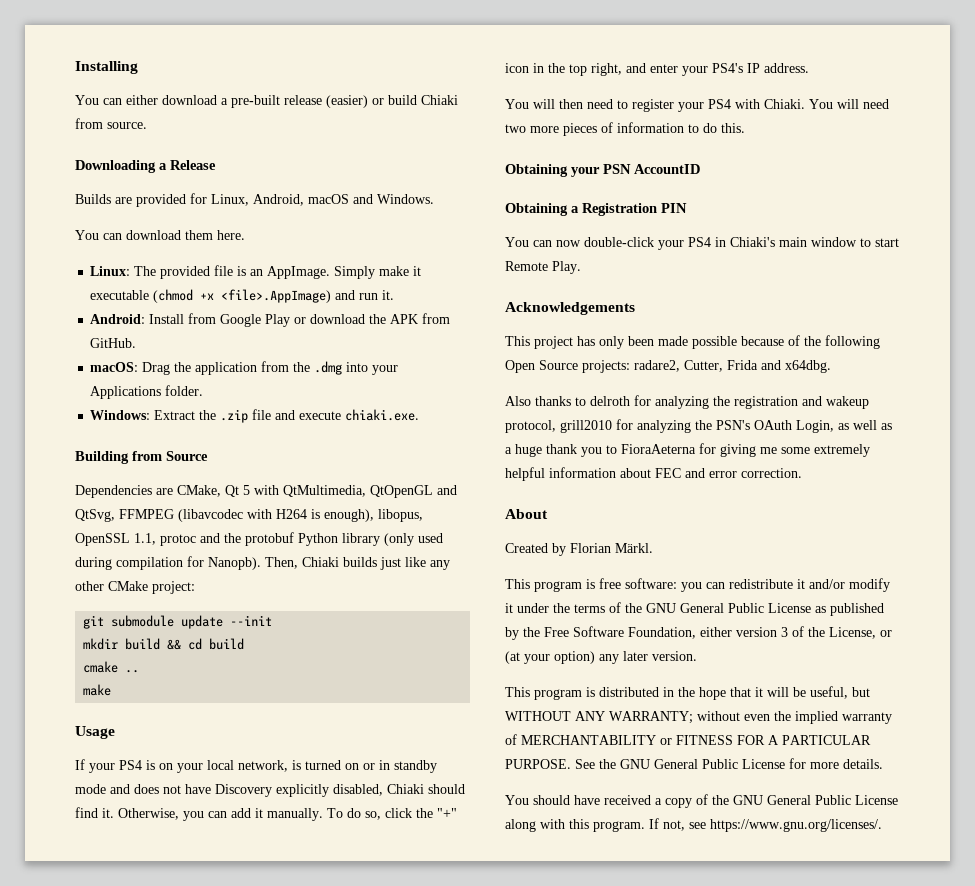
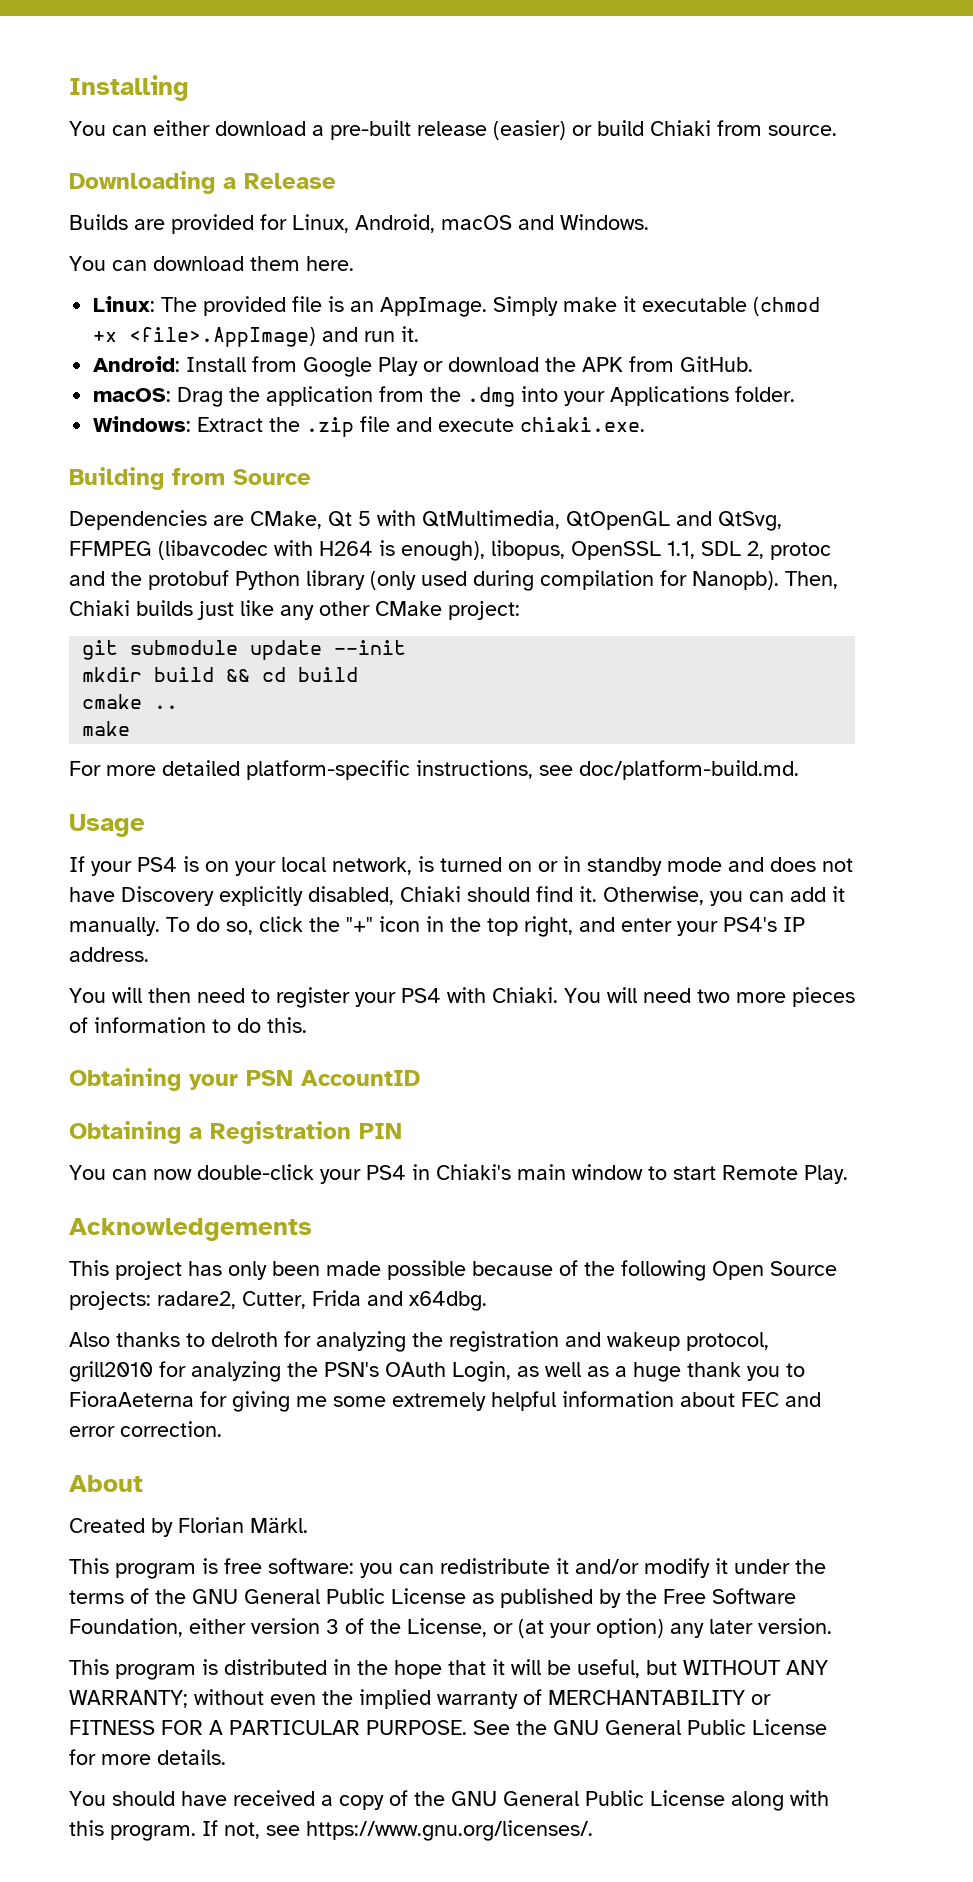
- Dependencies are CMake, Qt 5 with QtMultimedia, QtOpenGL and QtSvg, FFMPEG (libavcodec with H264 is enough), libopus, OpenSSL 1.1, protoc and the protobuf Python library (only used during compilation for Nanopb).
+ Dependencies are CMake, Qt 5 with QtMultimedia, QtOpenGL and QtSvg, FFMPEG (libavcodec with H264 is enough), libopus, OpenSSL 1.1, SDL 2, protoc and the protobuf Python library (only used during compilation for Nanopb).
+ For more detailed platform-specific instructions, see doc/platform-build.md.

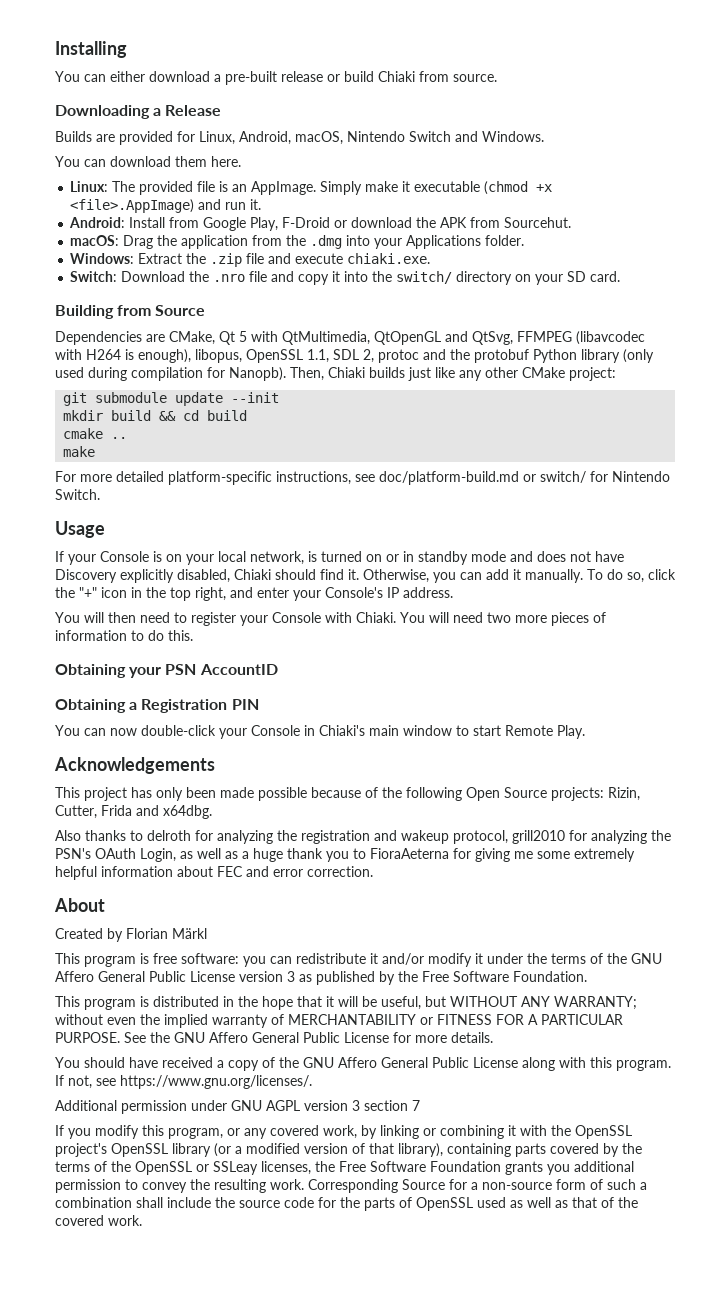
- You can either download a pre-built release (easier) or build Chiaki from source.
+ You can either download a pre-built release or build Chiaki from source.
- Builds are provided for Linux, Android, macOS and Windows.
+ Builds are provided for Linux, Android, macOS, Nintendo Switch and Windows.
- Android: Install from Google Play or download the APK from GitHub.
+ Android: Install from Google Play, F-Droid or download the APK from Sourcehut.
+ Switch: Download the .nro file and copy it into the switch/ directory on your SD card.
- For more detailed platform-specific instructions, see doc/platform-build.md.
+ For more detailed platform-specific instructions, see doc/platform-build.md or switch/ for Nintendo Switch.
- If your PS4 is on your local network, is turned on or in standby mode and does not have Discovery explicitly disabled, Chiaki should find it.
+ If your Console is on your local network, is turned on or in standby mode and does not have Discovery explicitly disabled, Chiaki should find it.
- To do so, click the "+" icon in the top right, and enter your PS4's IP address.
+ To do so, click the "+" icon in the top right, and enter your Console's IP address.
- You will then need to register your PS4 with Chiaki.
+ You will then need to register your Console with Chiaki.
- You can now double-click your PS4 in Chiaki's main window to start Remote Play.
+ You can now double-click your Console in Chiaki's main window to start Remote Play.
- This project has only been made possible because of the following Open Source projects: radare2, Cutter, Frida and x64dbg.
+ This project has only been made possible because of the following Open Source projects: Rizin, Cutter, Frida and x64dbg.
- Created by Florian Märkl.
+ Created by Florian Märkl
- This program is free software: you can redistribute it and/or modify it under the terms of the GNU General Public License as published by the Free Software Foundation, either version 3 of the License, or (at your option) any later version.
+ This program is free software: you can redistribute it and/or modify it under the terms of the GNU Affero General Public License version 3 as published by the Free Software Foundation.
- See the GNU General Public License for more details.
+ See the GNU Affero General Public License for more details.
- You should have received a copy of the GNU General Public License along with this program.
+ You should have received a copy of the GNU Affero General Public License along with this program.
+ Additional permission under GNU AGPL version 3 section 7
+ If you modify this program, or any covered work, by linking or combining it with the OpenSSL project's OpenSSL library (or a modified version of that library), containing parts covered by the terms of the OpenSSL or SSLeay licenses, the Free Software Foundation grants you additional permission to convey the resulting work. Corresponding Source for a non-source form of such a combination shall include the source code for the parts of OpenSSL used as well as that of the covered work.

